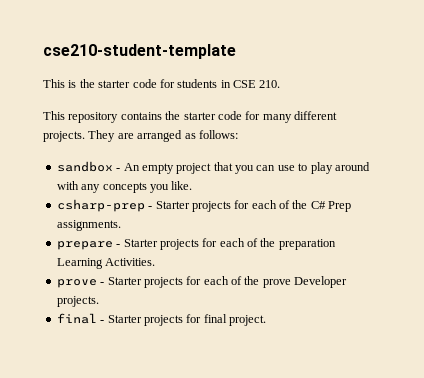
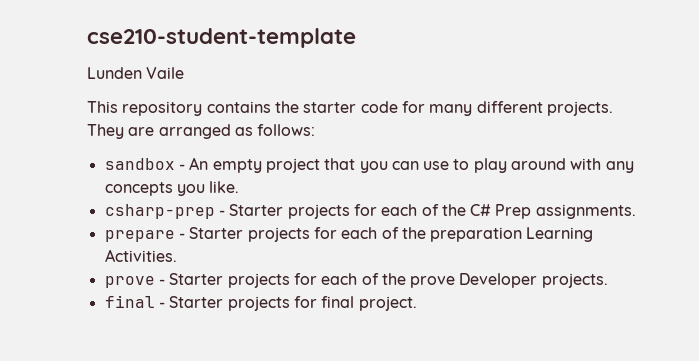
- This is the starter code for students in CSE 210.
+ Lunden Vaile

